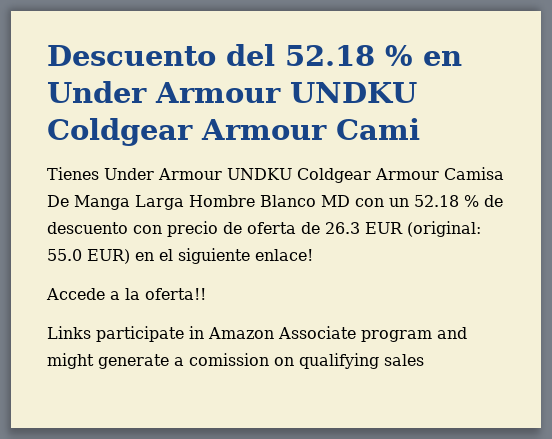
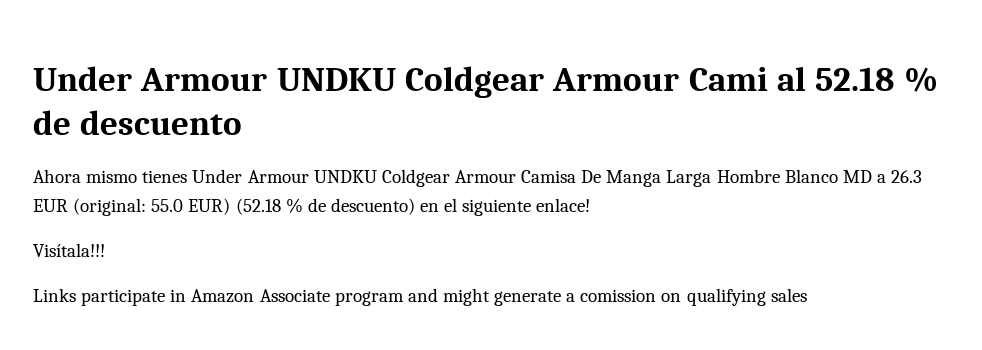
- Descuento del 52.18 % en Under Armour UNDKU Coldgear Armour Cami
- Tienes Under Armour UNDKU Coldgear Armour Camisa De Manga Larga Hombre Blanco MD con un 52.18 % de descuento con precio de oferta de 26.3 EUR (original: 55.0 EUR) en el siguiente enlace!
+ Under Armour UNDKU Coldgear Armour Cami al 52.18 % de descuento
+ Ahora mismo tienes Under Armour UNDKU Coldgear Armour Camisa De Manga Larga Hombre Blanco MD a 26.3 EUR (original: 55.0 EUR) (52.18 % de descuento) en el siguiente enlace!
- Accede a la oferta!!
+ Visítala!!!

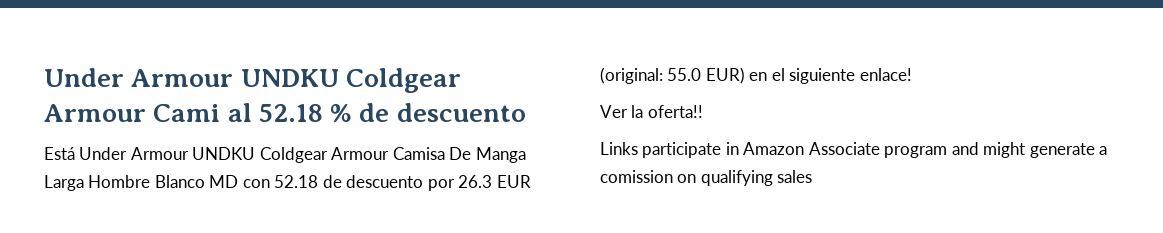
- Ahora mismo tienes Under Armour UNDKU Coldgear Armour Camisa De Manga Larga Hombre Blanco MD a 26.3 EUR (original: 55.0 EUR) (52.18 % de descuento) en el siguiente enlace!
+ Está Under Armour UNDKU Coldgear Armour Camisa De Manga Larga Hombre Blanco MD con 52.18 de descuento por 26.3 EUR (original: 55.0 EUR) en el siguiente enlace!
- Visítala!!!
+ Ver la oferta!!

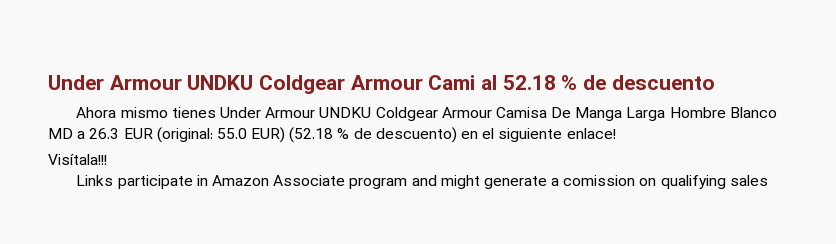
- Está Under Armour UNDKU Coldgear Armour Camisa De Manga Larga Hombre Blanco MD con 52.18 de descuento por 26.3 EUR (original: 55.0 EUR) en el siguiente enlace!
+ Ahora mismo tienes Under Armour UNDKU Coldgear Armour Camisa De Manga Larga Hombre Blanco MD a 26.3 EUR (original: 55.0 EUR) (52.18 % de descuento) en el siguiente enlace!
- Ver la oferta!!
+ Visítala!!!

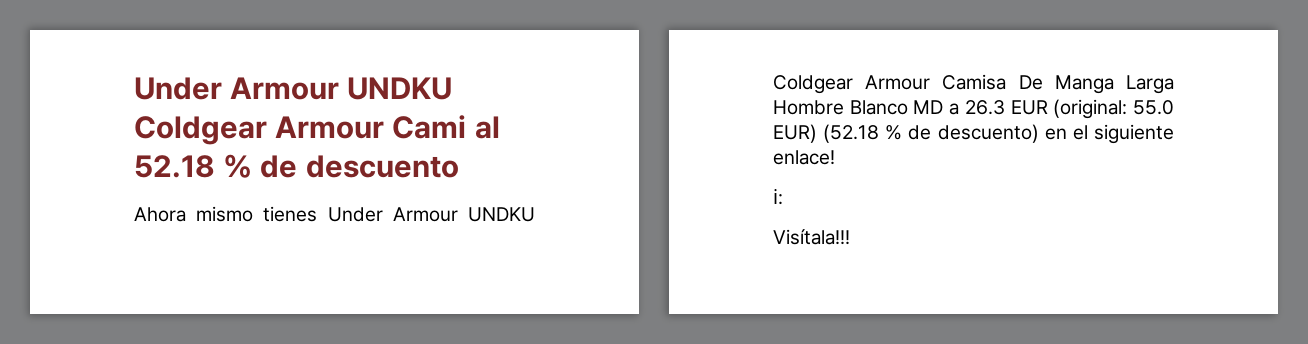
+ ℹ:
- Links participate in Amazon Associate program and might generate a comission on qualifying sales

